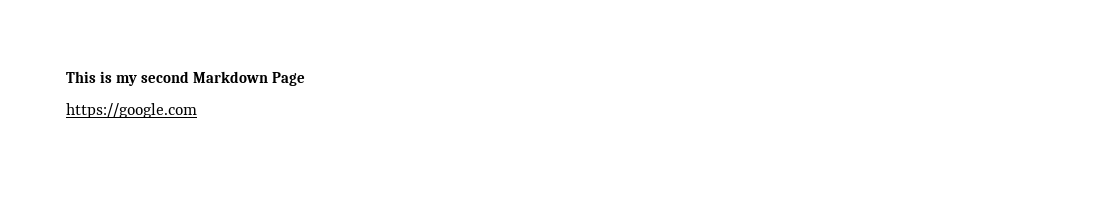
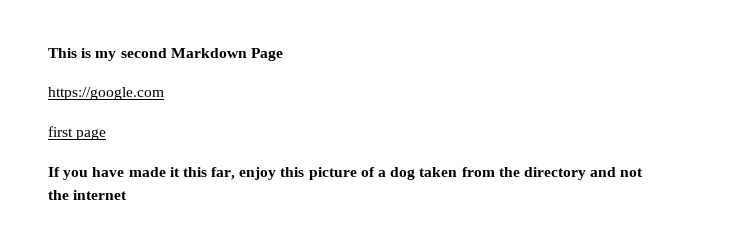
+ first page
+ If you have made it this far, enjoy this picture of a dog taken from the directory and not the internet

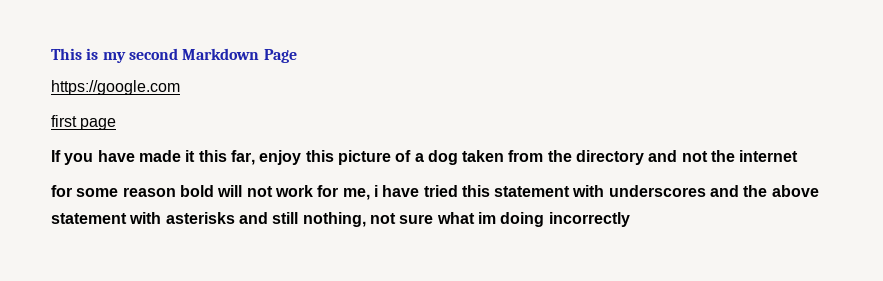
+ for some reason bold will not work for me, i have tried this statement with underscores and the above statement with asterisks and still nothing, not sure what im doing incorrectly

